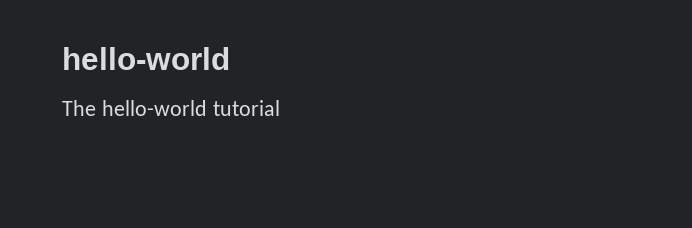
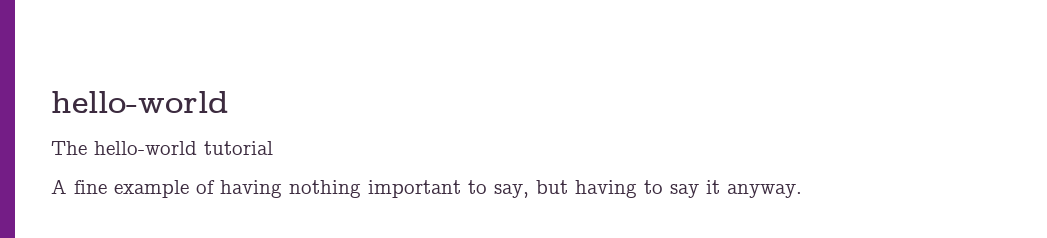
+ A fine example of having nothing important to say, but having to say it anyway.

